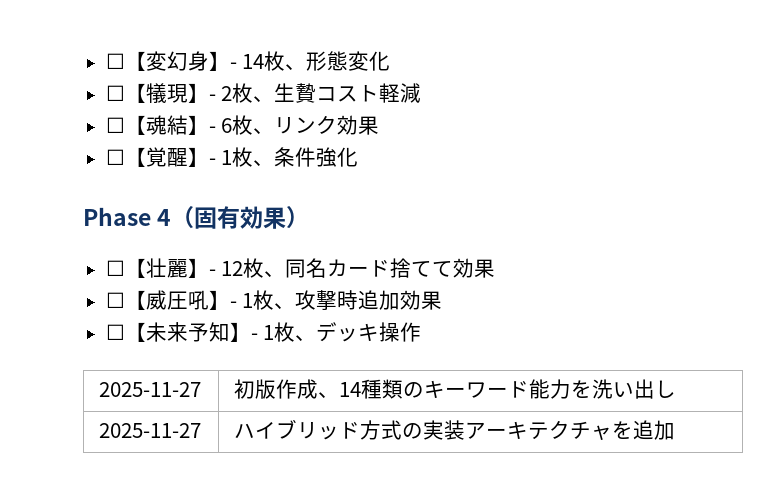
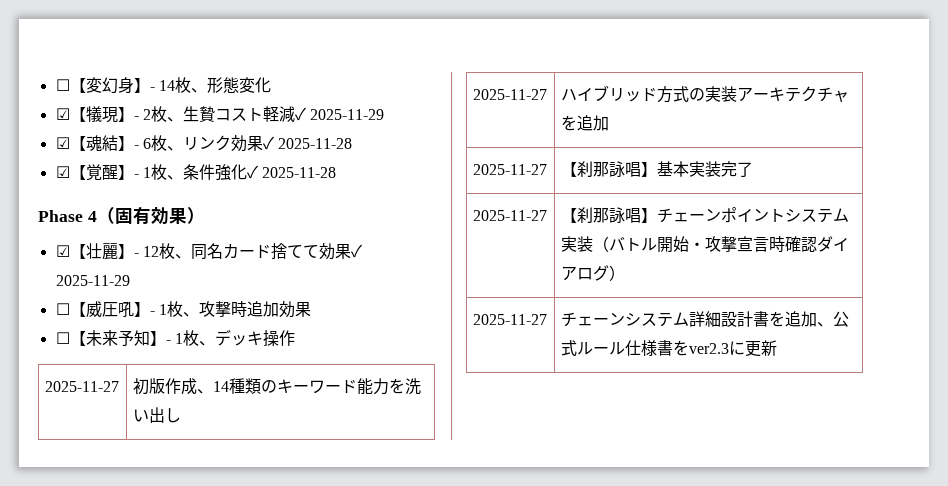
- ☐【犠現】- 2枚、生贄コスト軽減
- ☐【魂結】- 6枚、リンク効果
- ☐【覚醒】- 1枚、条件強化
+ ☑【犠現】- 2枚、生贄コスト軽減✓ 2025-11-29
+ ☑【魂結】- 6枚、リンク効果✓ 2025-11-28
+ ☑【覚醒】- 1枚、条件強化✓ 2025-11-28
- ☐【壮麗】- 12枚、同名カード捨てて効果
+ ☑【壮麗】- 12枚、同名カード捨てて効果✓ 2025-11-29
+ 2025-11-27 | 【刹那詠唱】基本実装完了
+ 2025-11-27 | 【刹那詠唱】チェーンポイントシステム実装（バトル開始・攻撃宣言時確認ダイアログ）
+ 2025-11-27 | チェーンシステム詳細設計書を追加、公式ルール仕様書をver2.3に更新

